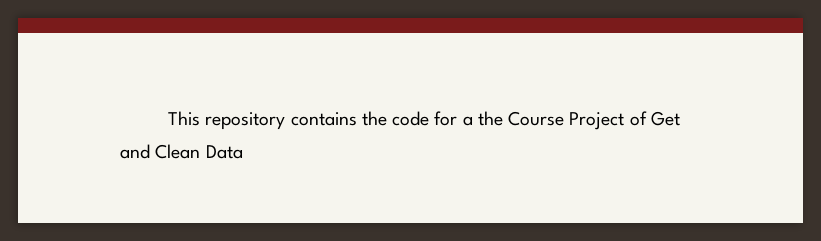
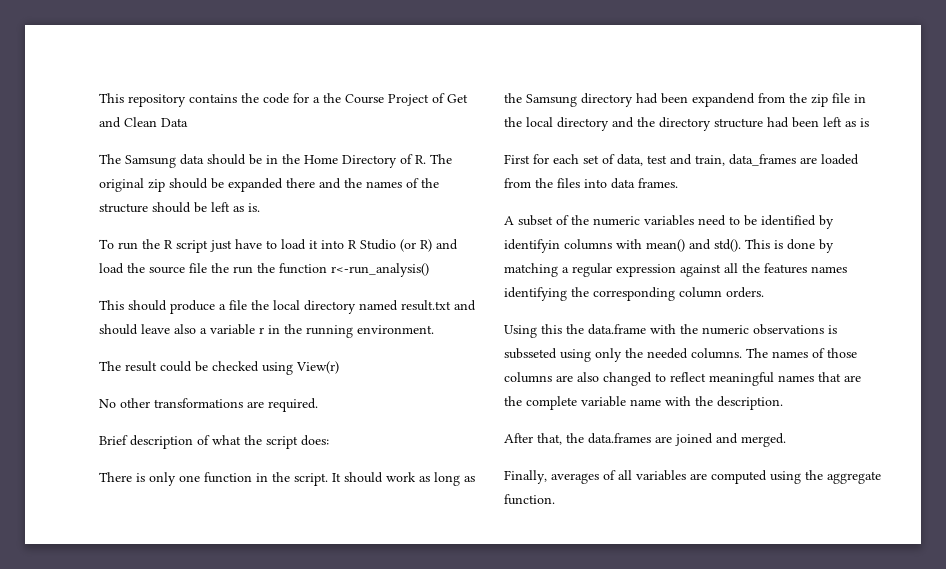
+ The Samsung data should be in the Home Directory of R. The original zip should be expanded there and the names of the structure should be left as is.
+ To run the R script just have to load it into R Studio (or R) and load the source file the run the function r<-run_analysis()
+ This should produce a file the local directory named result.txt and should leave also a variable r in the running environment.
+ The result could be checked using View(r)
+ No other transformations are required.
+ Brief description of what the script does:
+ There is only one function in the script. It should work as long as the Samsung directory had been expandend from the zip file in the local directory and the directory structure had been left as is
+ First for each set of data, test and train, data_frames are loaded from the files into data frames.
+ A subset of the numeric variables need to be identified by identifyin columns with mean() and std(). This is done by matching a regular expression against all the features names identifying the corresponding column orders.
+ Using this the data.frame with the numeric observations is subsseted using only the needed columns. The names of those columns are also changed to reflect meaningful names that are the complete variable name with the description.
+ After that, the data.frames are joined and merged.
+ Finally, averages of all variables are computed using the aggregate function.

